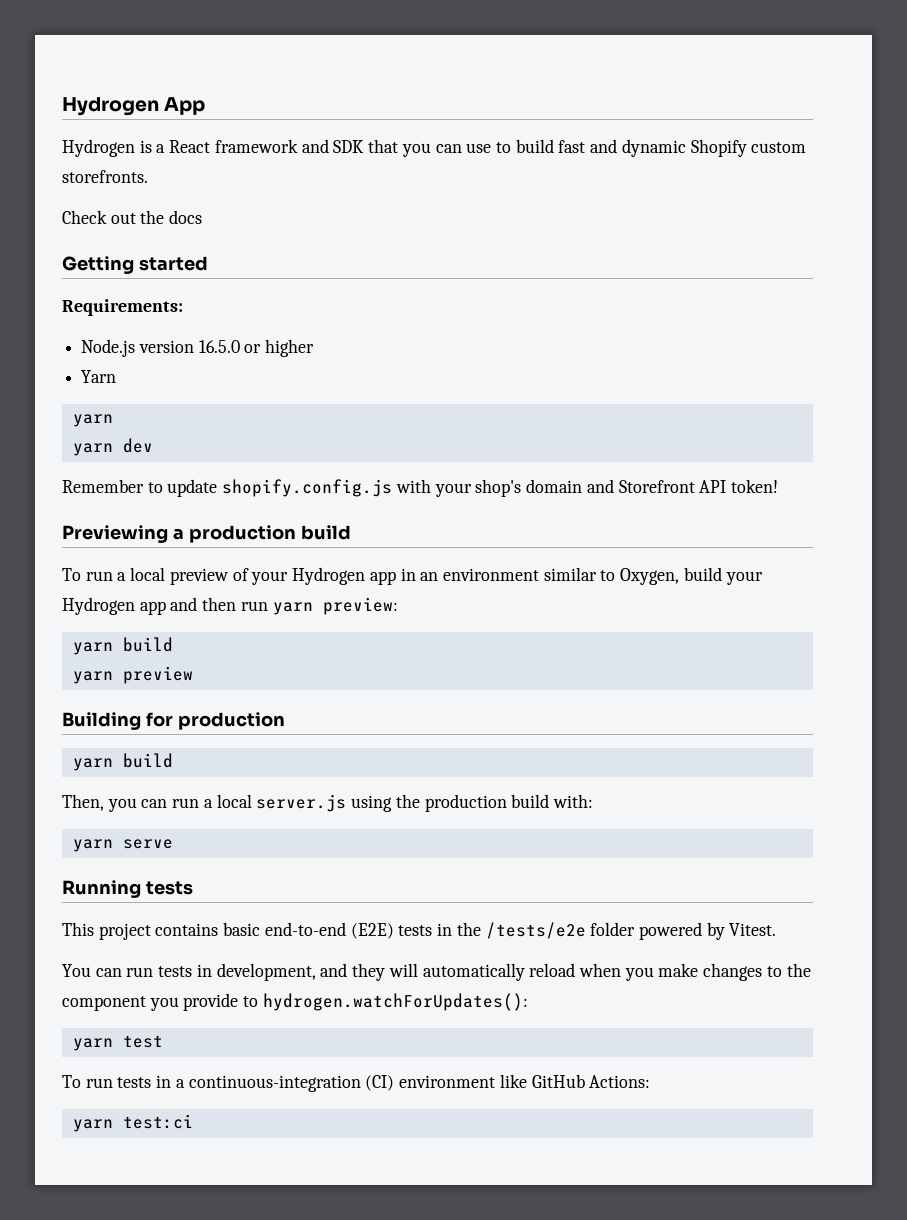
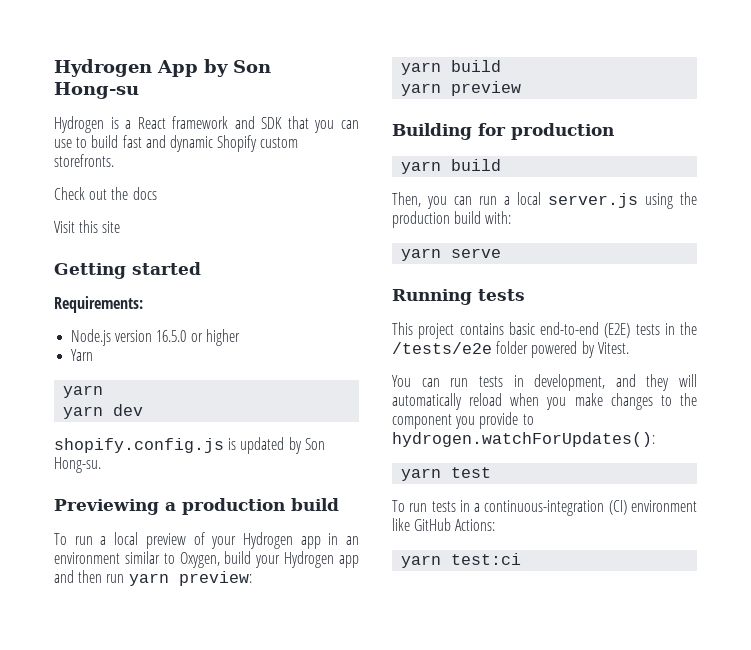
- Hydrogen App
+ Hydrogen App by Son Hong-su
+ Visit this site
- Remember to update shopify.config.js with your shop's domain and Storefront API token!
+ shopify.config.js is updated by Son Hong-su.

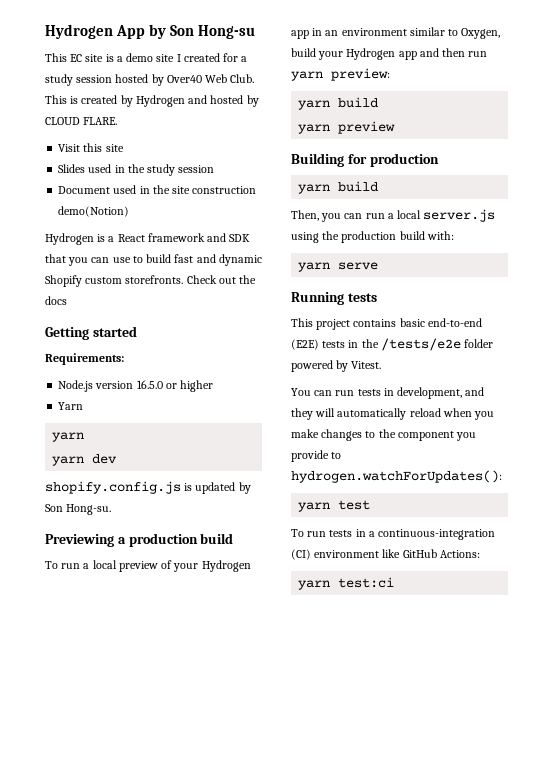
+ This EC site is a demo site I created for a study session hosted by Over40 Web Club. This is created by Hydrogen and hosted by CLOUD FLARE.
+ Visit this site
+ Slides used in the study session
+ Document used in the site construction demo(Notion)
- Hydrogen is a React framework and SDK that you can use to build fast and dynamic Shopify custom storefronts.
- Check out the docs
+ Hydrogen is a React framework and SDK that you can use to build fast and dynamic Shopify custom storefronts. Check out the docs
- Visit this site

